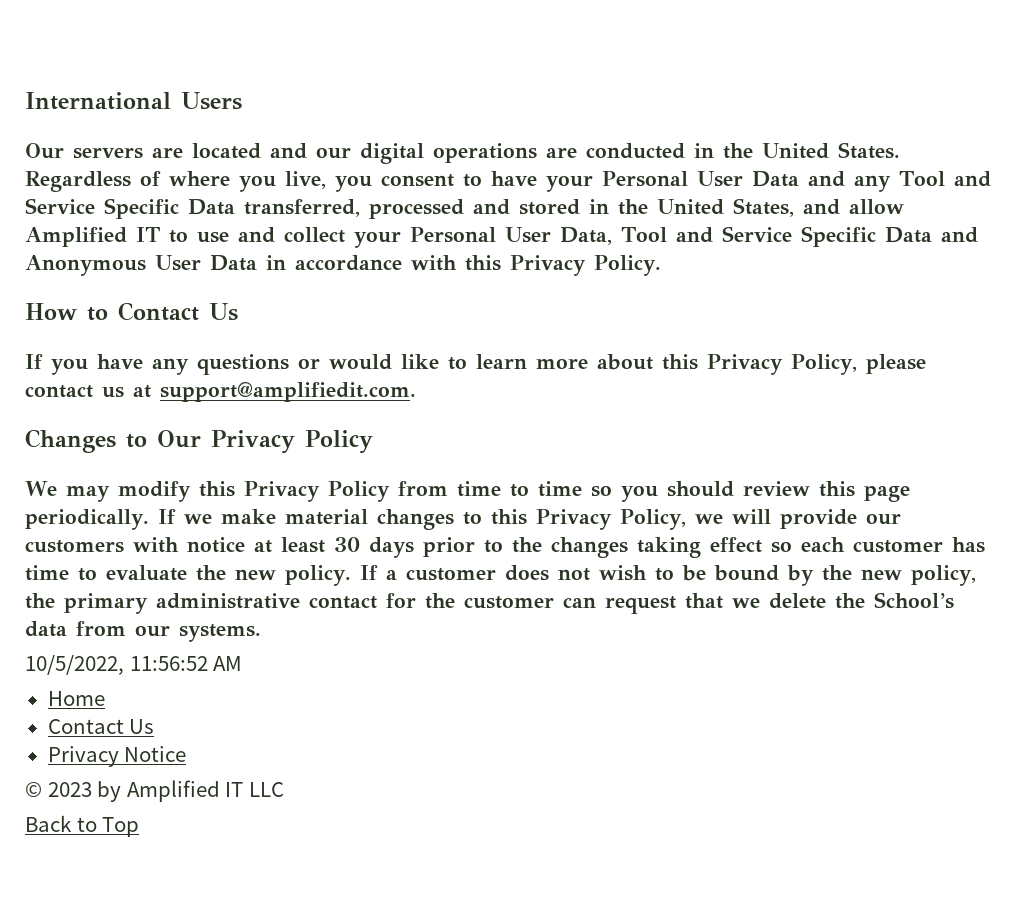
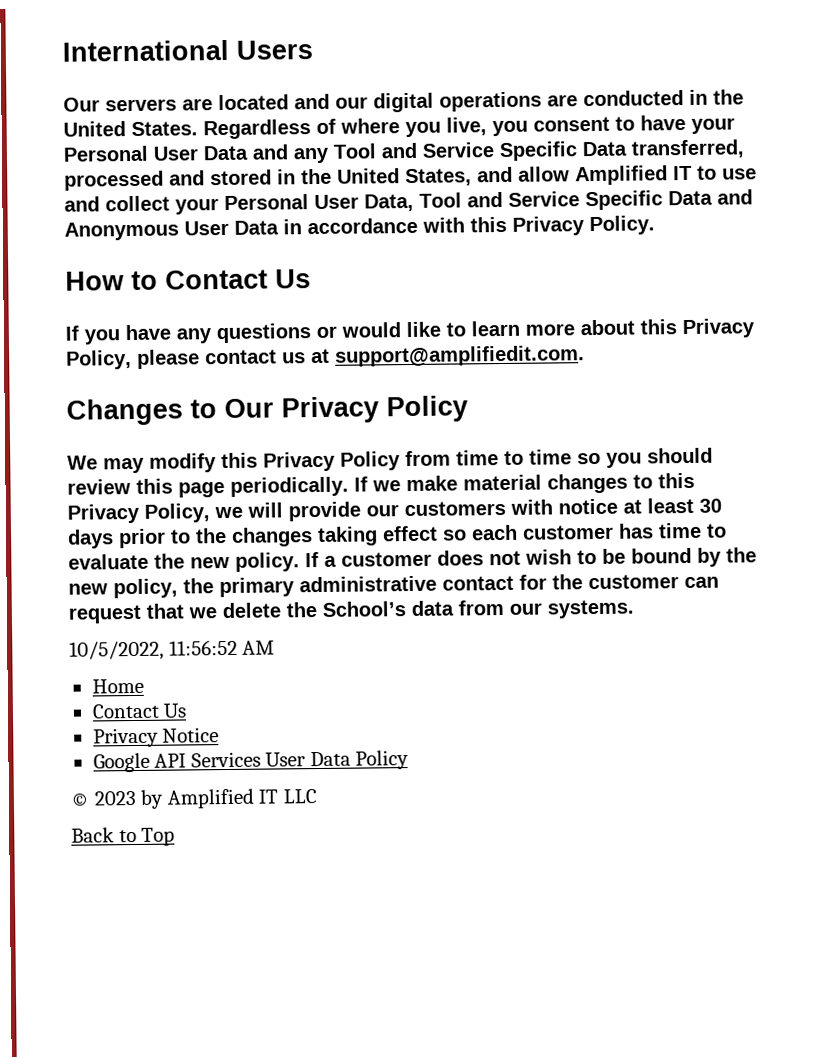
+ Google API Services User Data Policy

